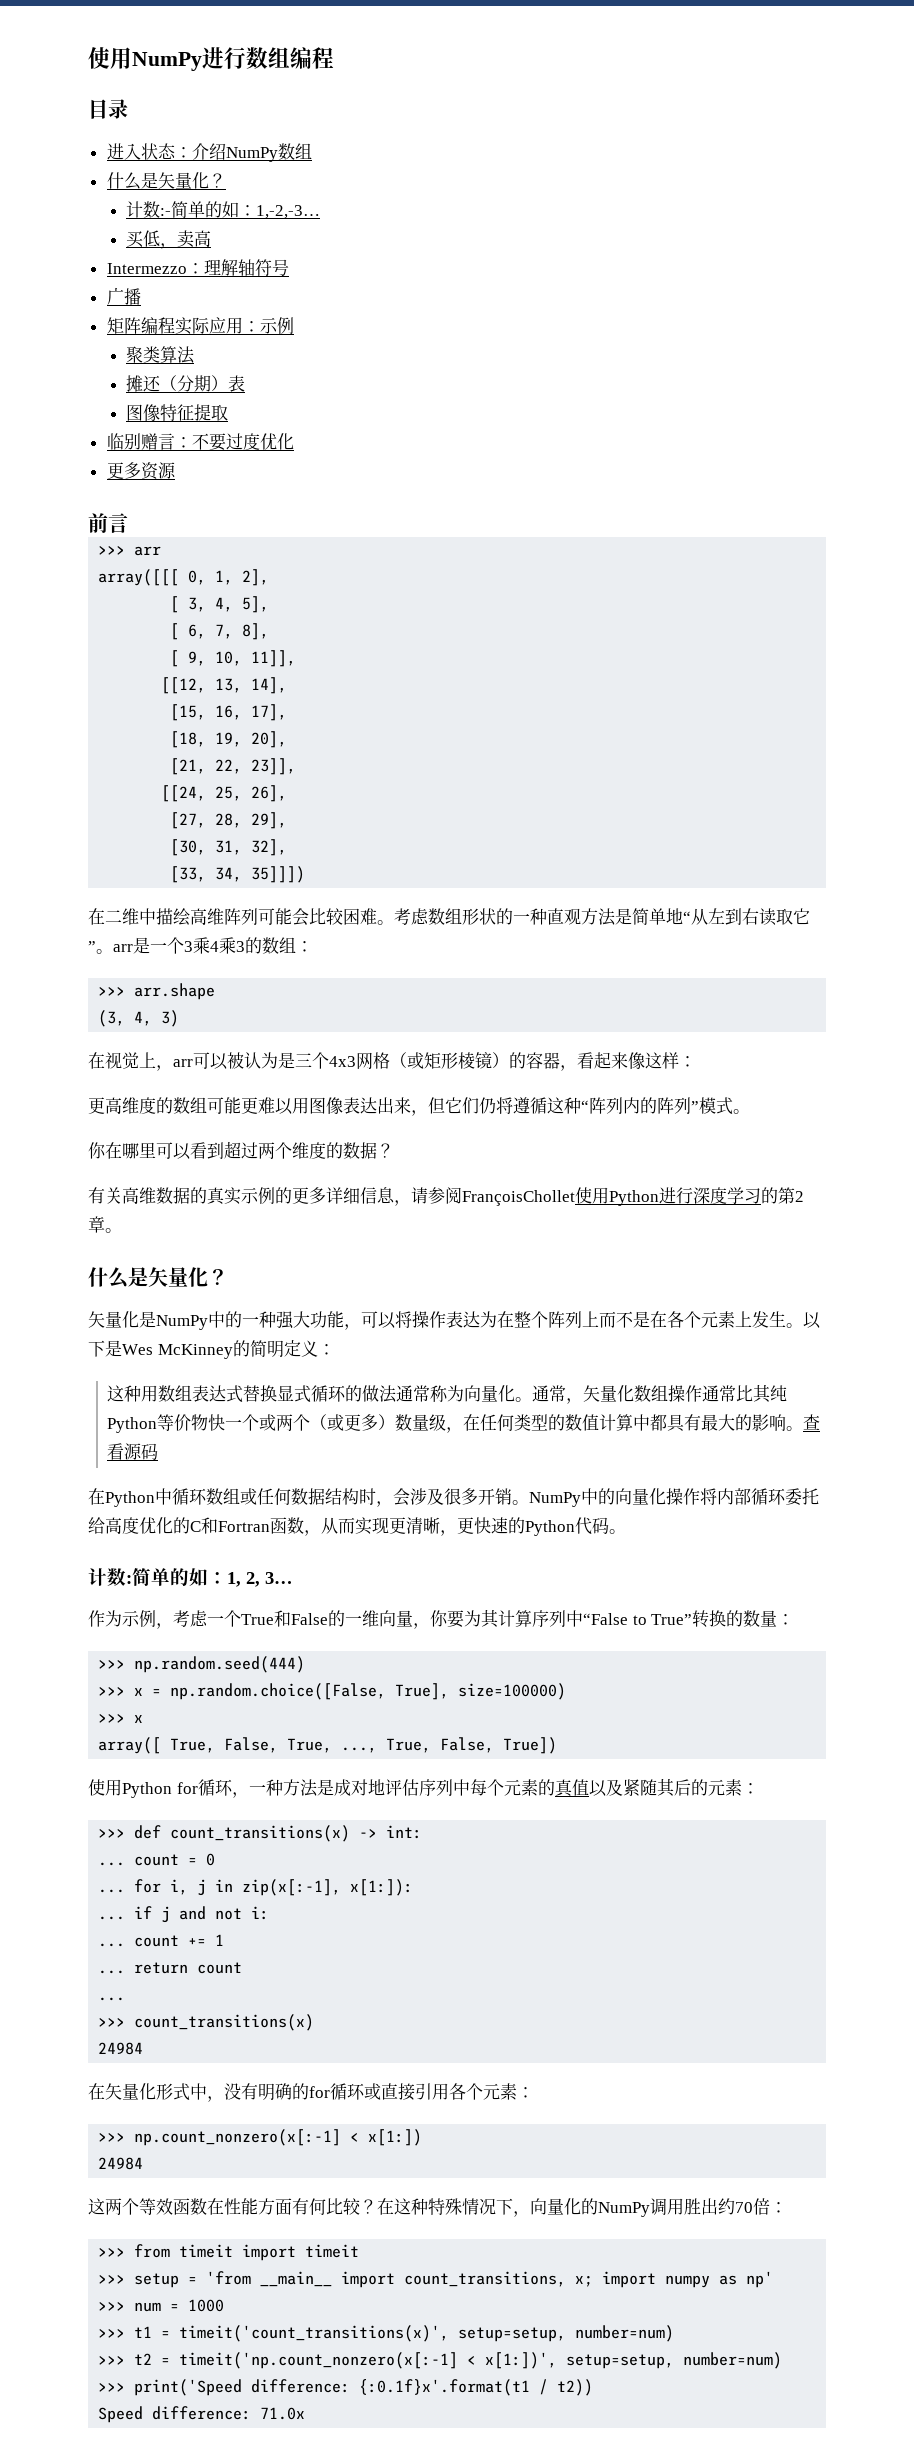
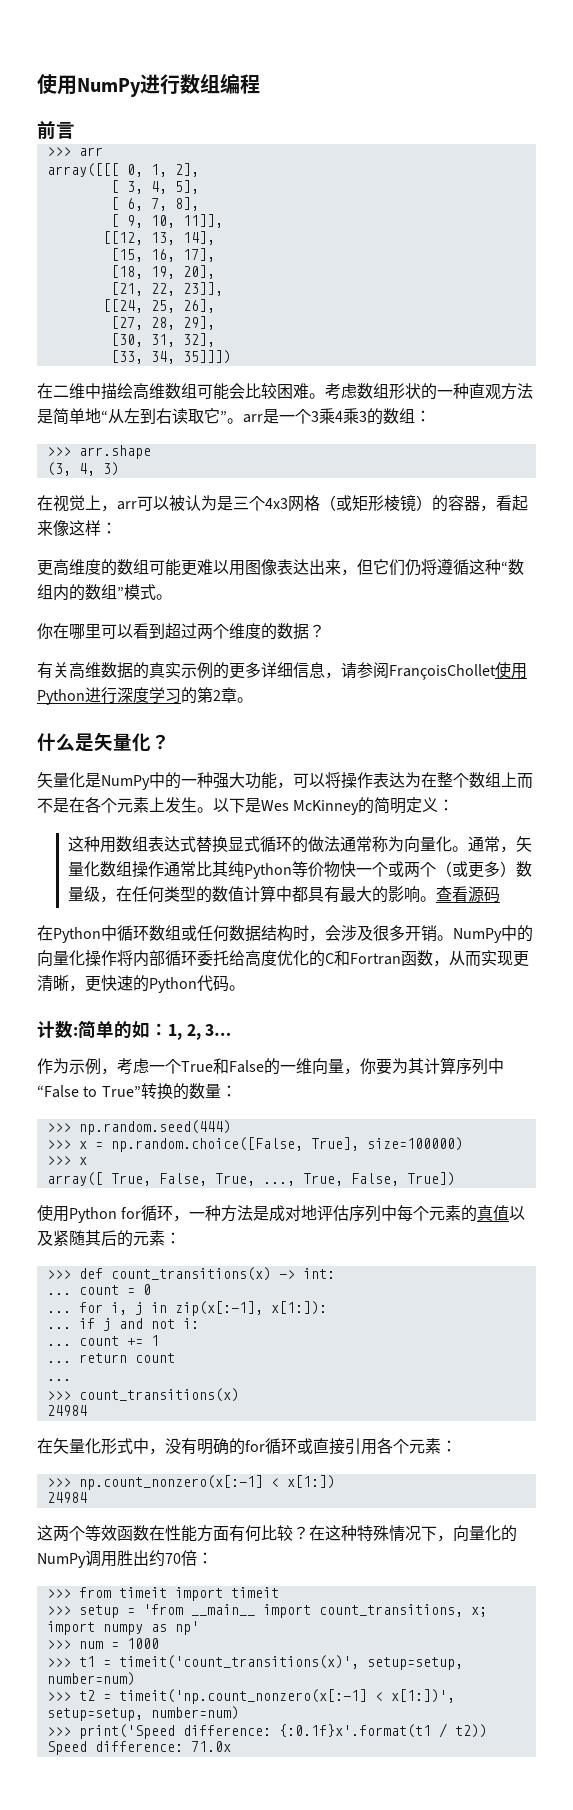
- 目录
- 进入状态：介绍NumPy数组
- 什么是矢量化？
- 计数:-简单的如：1,-2,-3…
- 买低，卖高
- Intermezzo：理解轴符号
- 广播
- 矩阵编程实际应用：示例
- 聚类算法
- 摊还（分期）表
- 图像特征提取
- 临别赠言：不要过度优化
- 更多资源
- 在二维中描绘高维阵列可能会比较困难。
+ 在二维中描绘高维数组可能会比较困难。
- 更高维度的数组可能更难以用图像表达出来，但它们仍将遵循这种“阵列内的阵列”模式。
+ 更高维度的数组可能更难以用图像表达出来，但它们仍将遵循这种“数组内的数组”模式。
- 矢量化是NumPy中的一种强大功能，可以将操作表达为在整个阵列上而不是在各个元素上发生。
+ 矢量化是NumPy中的一种强大功能，可以将操作表达为在整个数组上而不是在各个元素上发生。

